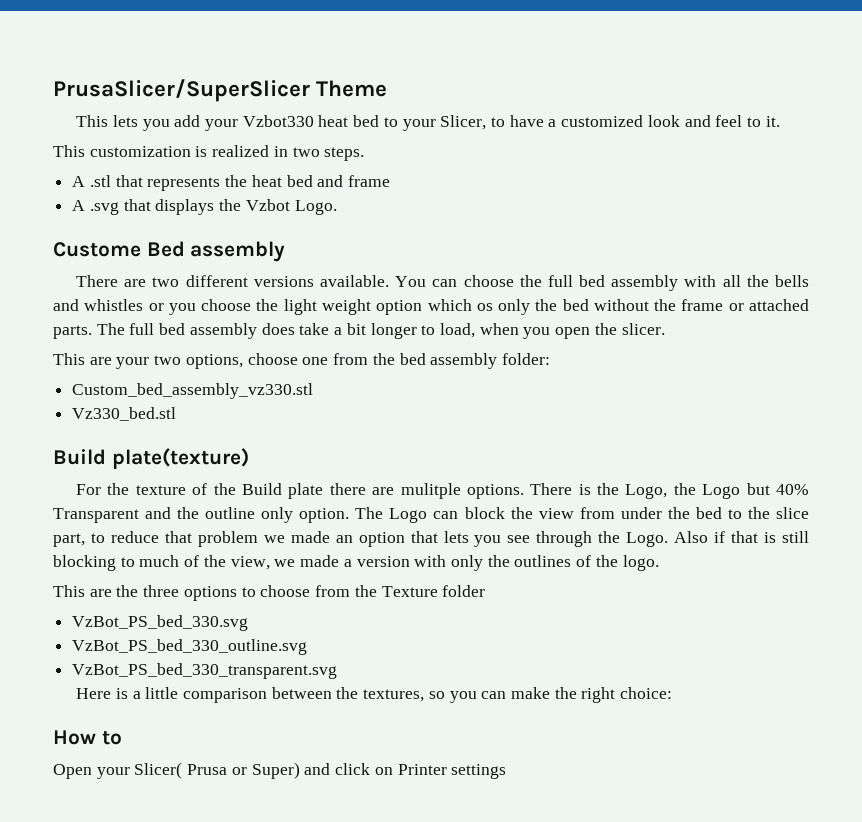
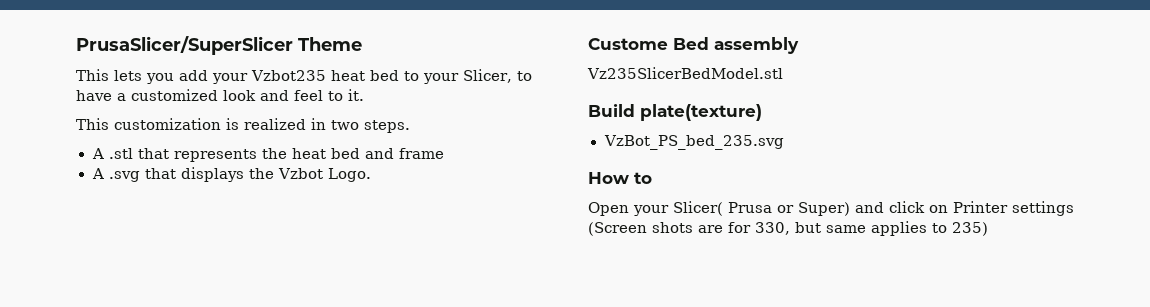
- This lets you add your Vzbot330 heat bed to your Slicer, to have a customized look and feel to it.
+ This lets you add your Vzbot235 heat bed to your Slicer, to have a customized look and feel to it.
- There are two different versions available. You can choose the full bed assembly with all the bells and whistles or you choose the light weight option which os only the bed without the frame or attached parts. The full bed assembly does take a bit longer to load, when you open the slicer.
- This are your two options, choose one from the bed assembly folder:
- Custom_bed_assembly_vz330.stl
- Vz330_bed.stl
+ Vz235SlicerBedModel.stl
  Build plate(texture)
- For the texture of the Build plate there are mulitple options. There is the Logo, the Logo but 40% Transparent and the outline only option. The Logo can block the view from under the bed to the slice part, to reduce that problem we made an option that lets you see through the Logo. Also if that is still blocking to much of the view, we made a version with only the outlines of the logo.
- This are the three options to choose from the Texture folder
- VzBot_PS_bed_330.svg
- VzBot_PS_bed_330_outline.svg
- VzBot_PS_bed_330_transparent.svg
- Here is a little comparison between the textures, so you can make the right choice:
+ VzBot_PS_bed_235.svg
- Open your Slicer( Prusa or Super) and click on Printer settings
+ Open your Slicer( Prusa or Super) and click on Printer settings (Screen shots are for 330, but same applies to 235)

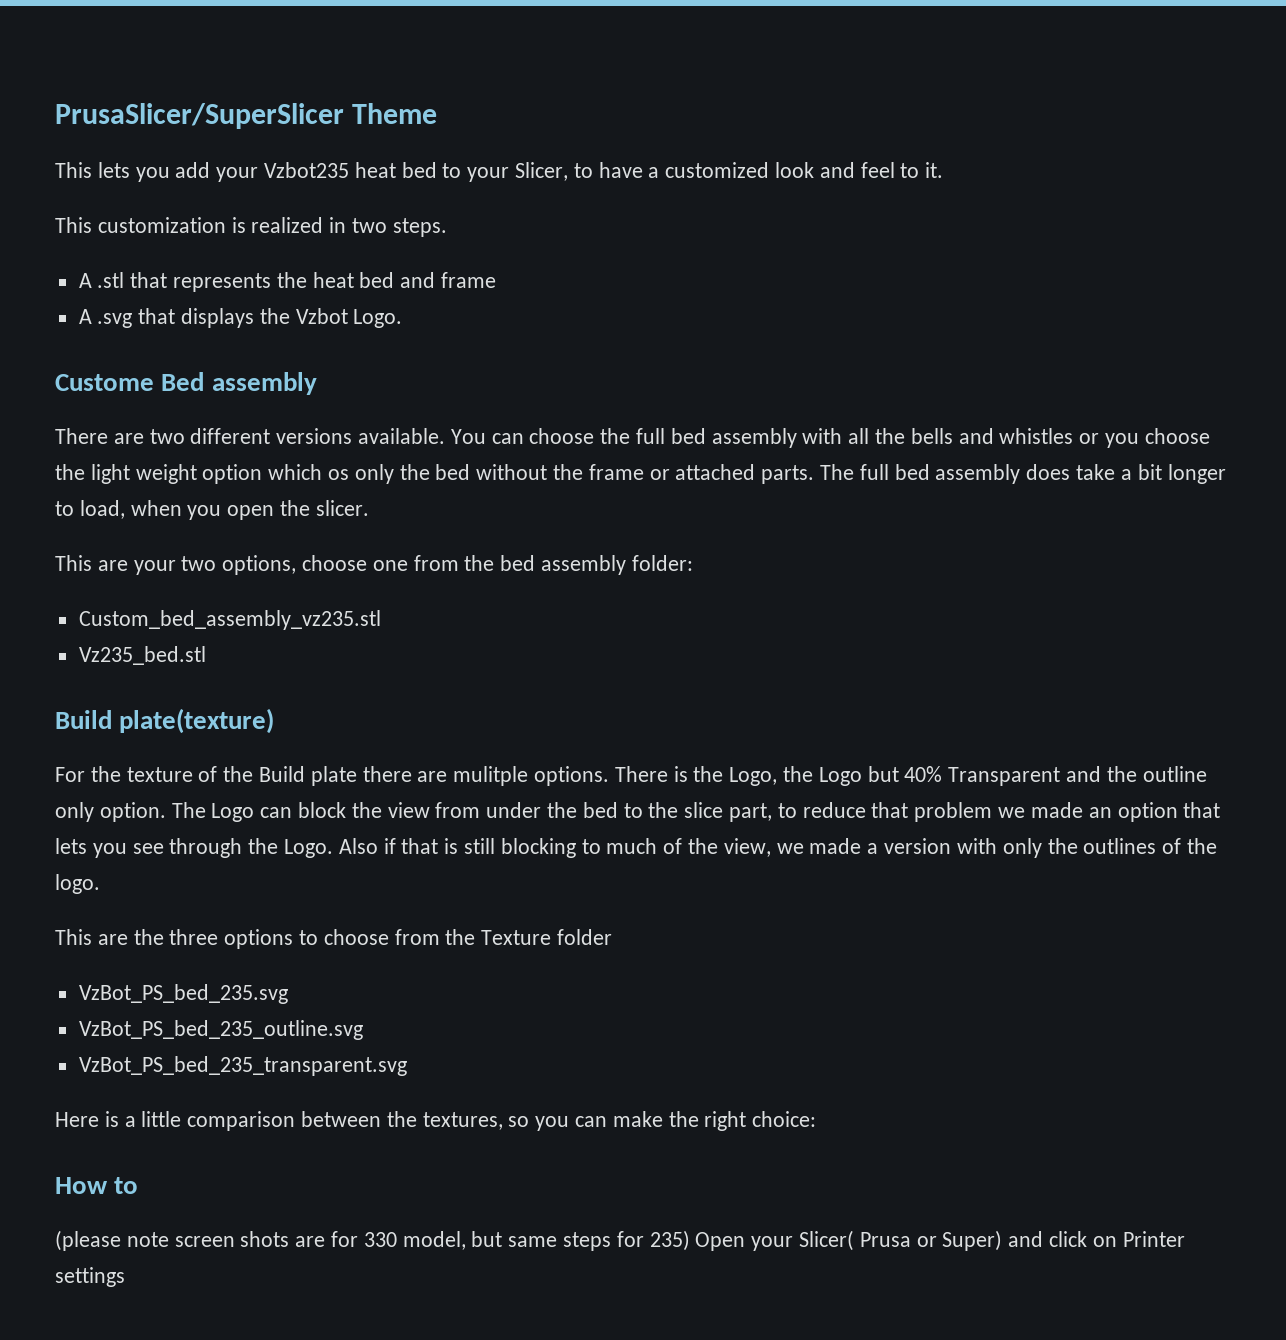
- Vz235SlicerBedModel.stl
+ There are two different versions available. You can choose the full bed assembly with all the bells and whistles or you choose the light weight option which os only the bed without the frame or attached parts. The full bed assembly does take a bit longer to load, when you open the slicer.
+ This are your two options, choose one from the bed assembly folder:
+ Custom_bed_assembly_vz235.stl
+ Vz235_bed.stl
  Build plate(texture)
+ For the texture of the Build plate there are mulitple options. There is the Logo, the Logo but 40% Transparent and the outline only option. The Logo can block the view from under the bed to the slice part, to reduce that problem we made an option that lets you see through the Logo. Also if that is still blocking to much of the view, we made a version with only the outlines of the logo.
+ This are the three options to choose from the Texture folder
  VzBot_PS_bed_235.svg
+ VzBot_PS_bed_235_outline.svg
+ VzBot_PS_bed_235_transparent.svg
+ Here is a little comparison between the textures, so you can make the right choice:
  How to
- Open your Slicer( Prusa or Super) and click on Printer settings (Screen shots are for 330, but same applies to 235)
+ (please note screen shots are for 330 model, but same steps for 235) Open your Slicer( Prusa or Super) and click on Printer settings

